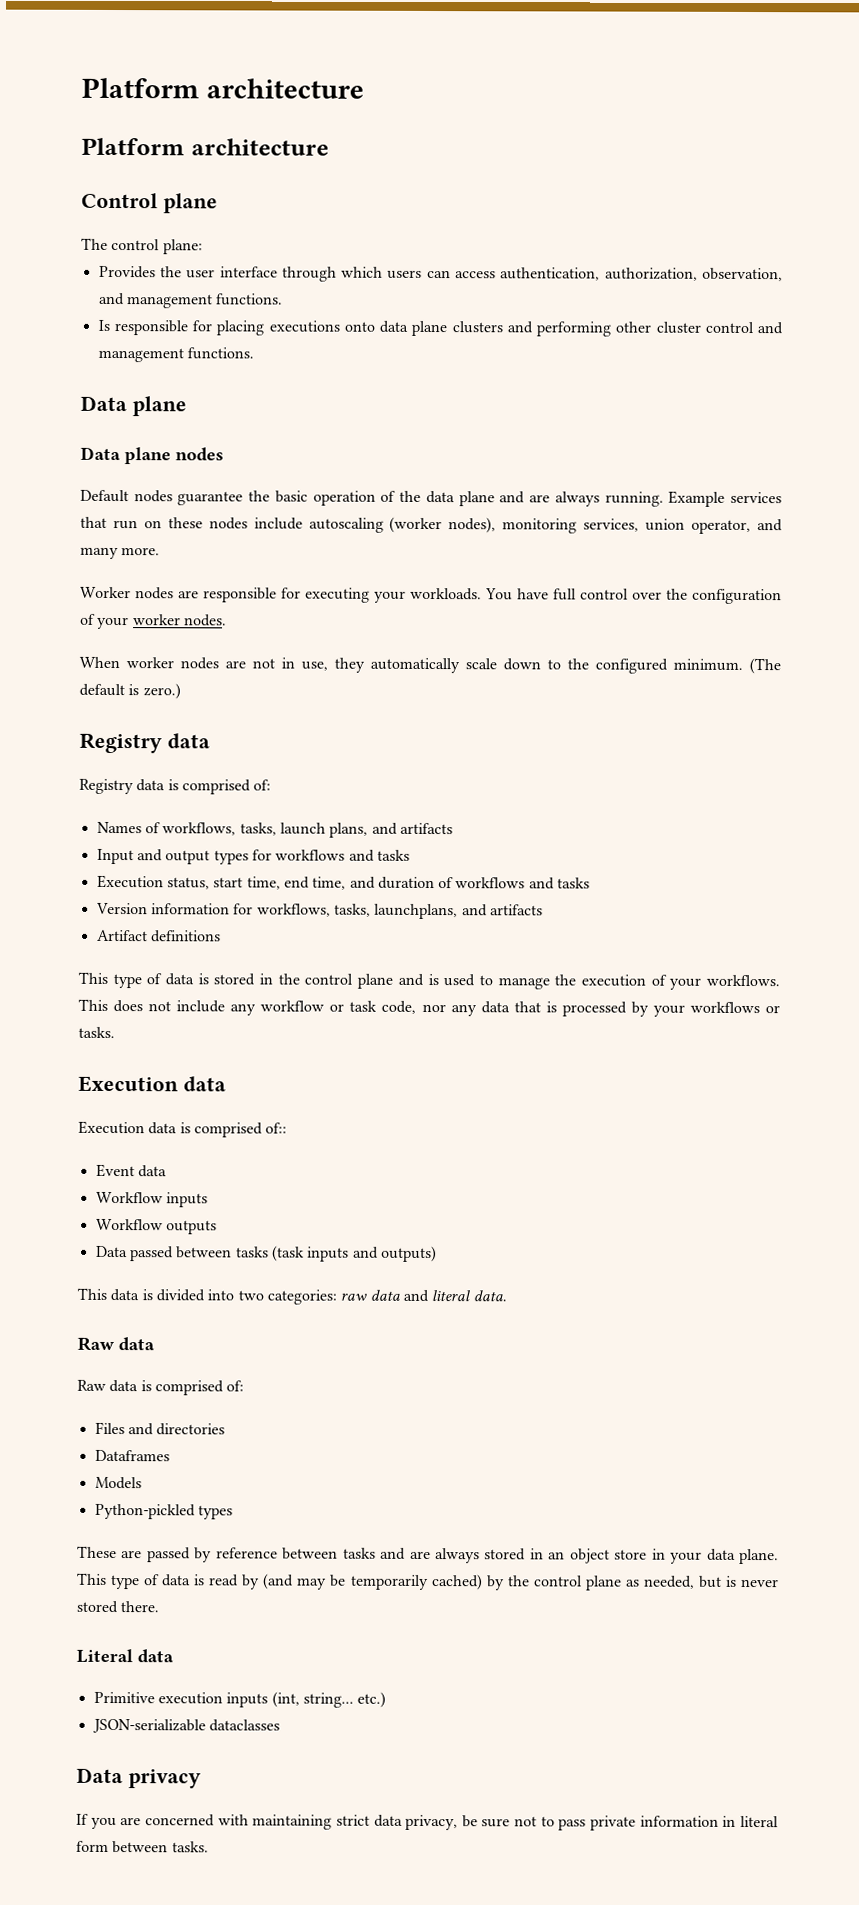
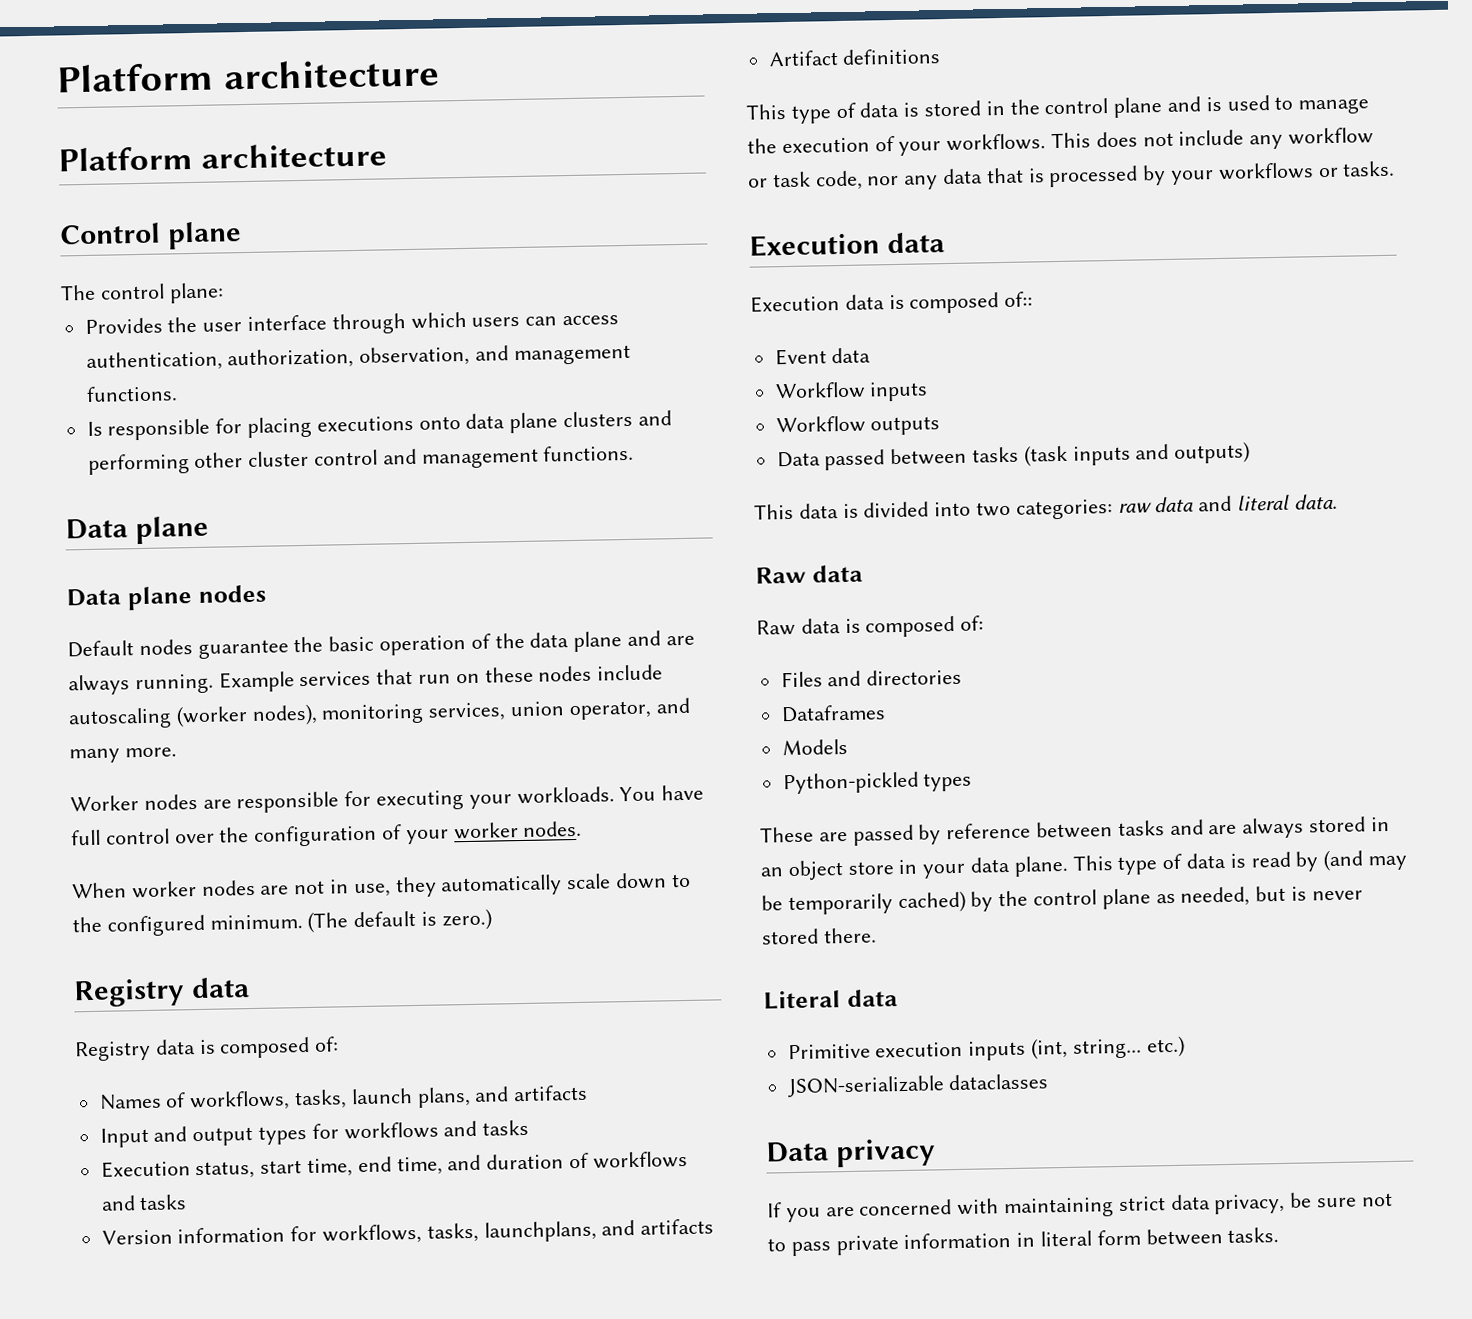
- Registry data is comprised of:
+ Registry data is composed of:
- Execution data is comprised of::
+ Execution data is composed of::
- Raw data is comprised of:
+ Raw data is composed of:

